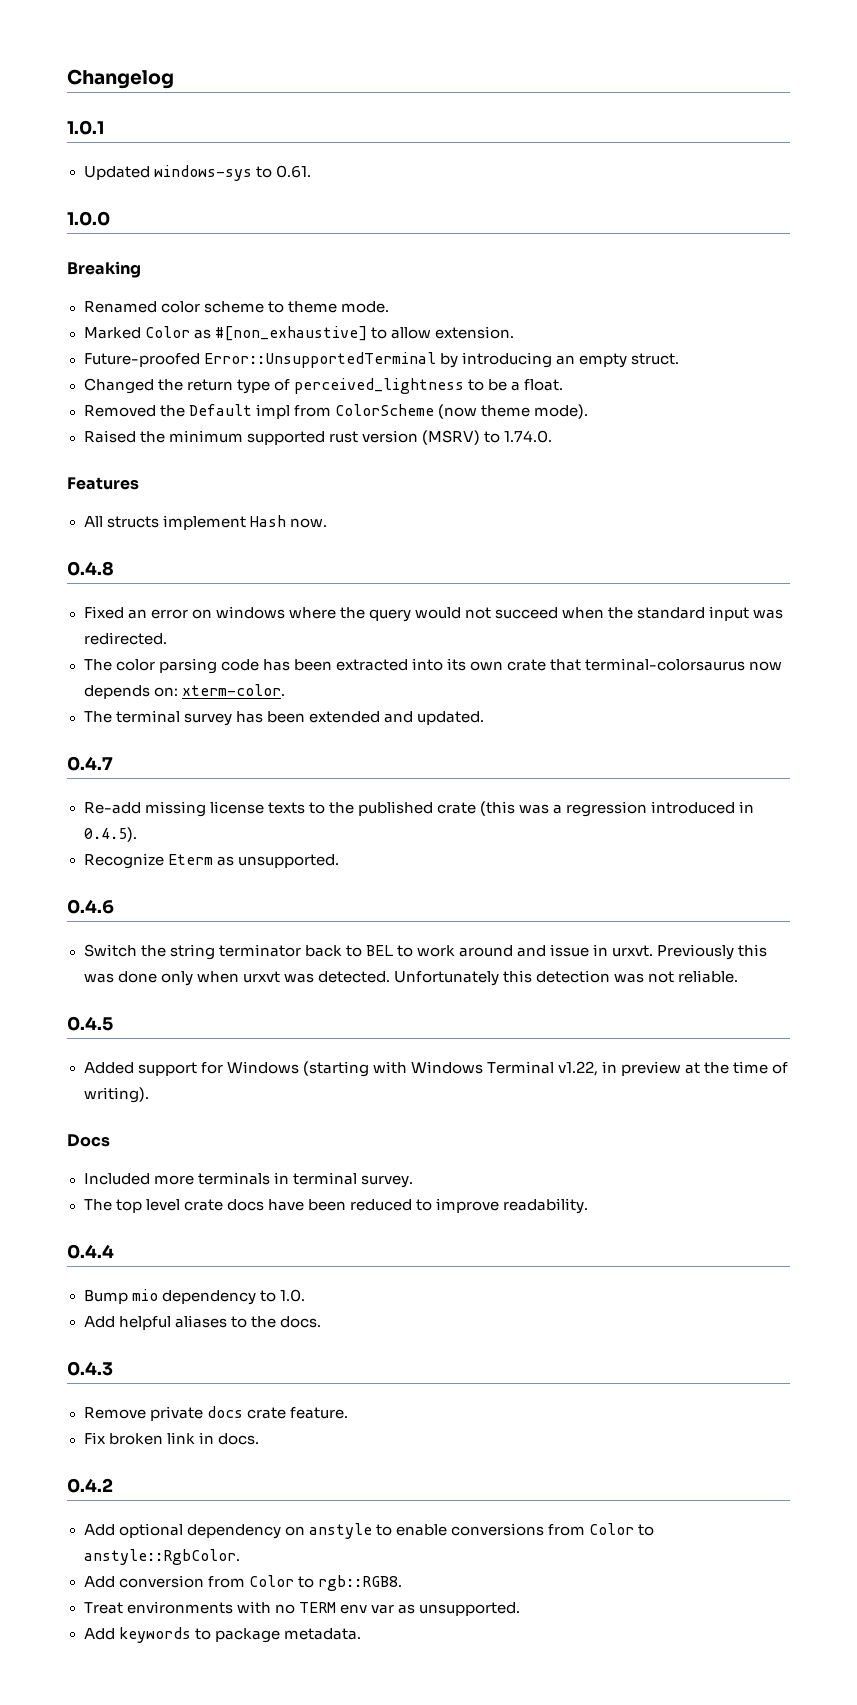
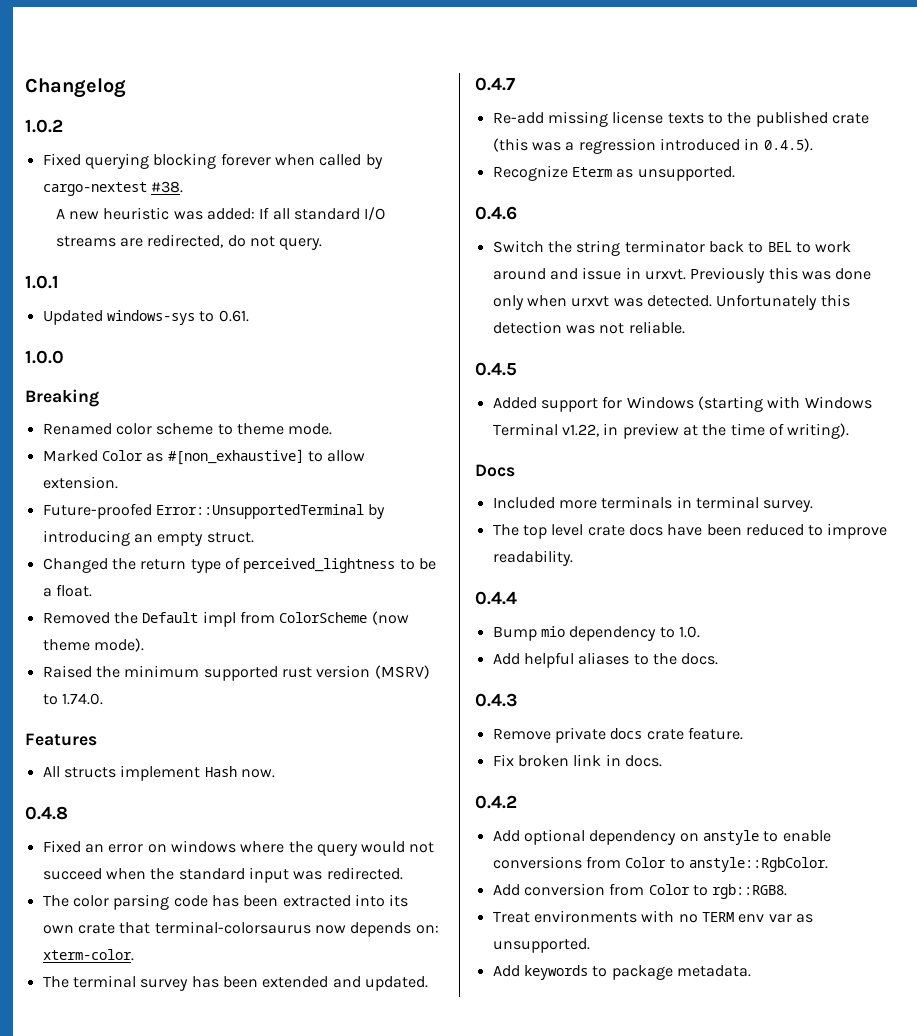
+ 1.0.2
+ Fixed querying blocking forever when called by cargo-nextest #38.
+ A new heuristic was added: If all standard I/O streams are redirected, do not query.

